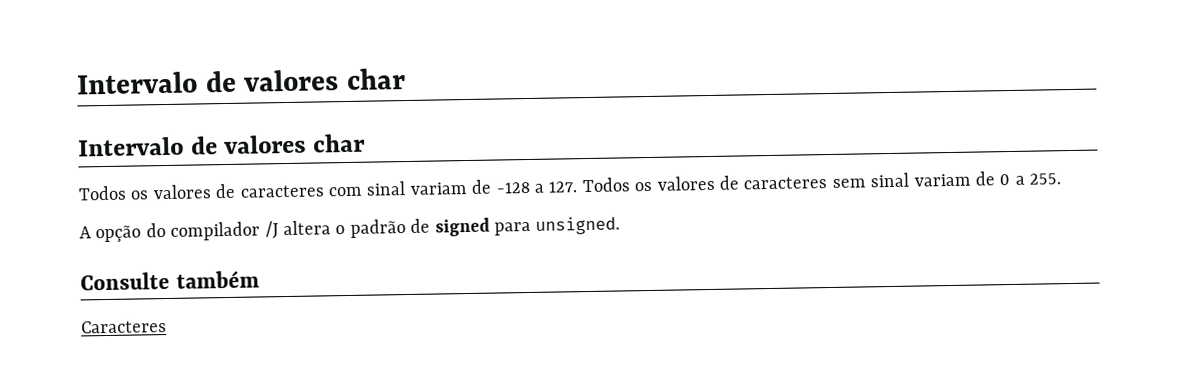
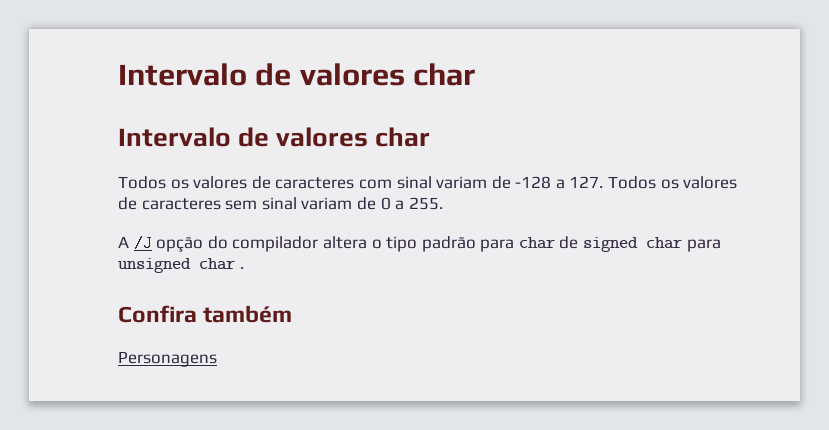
- A opção do compilador /J altera o padrão de signed para unsigned.
- Consulte também
+ A /J opção do compilador altera o tipo padrão para char de signed char para unsigned char .
+ Confira também
- Caracteres
+ Personagens

